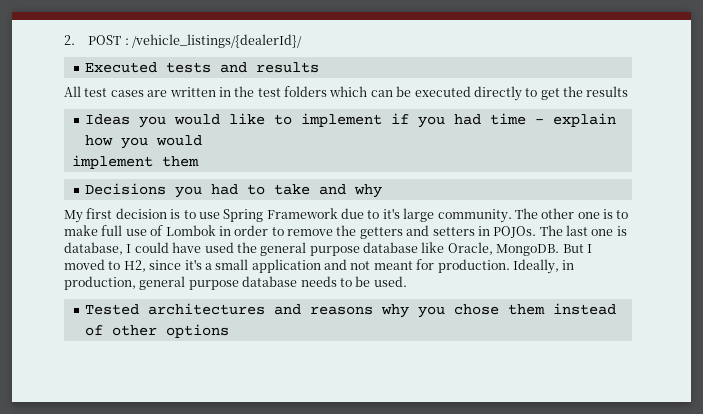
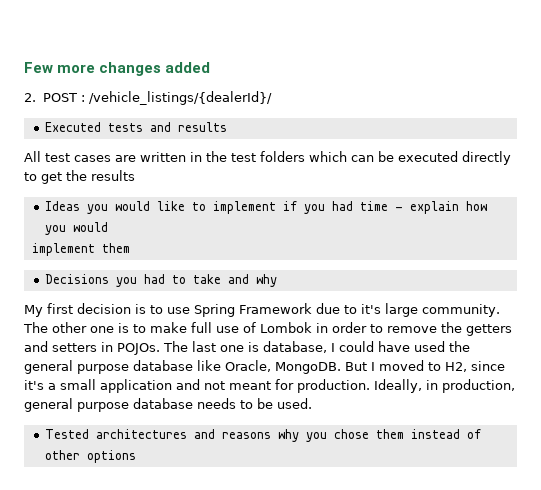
+ Few more changes added

